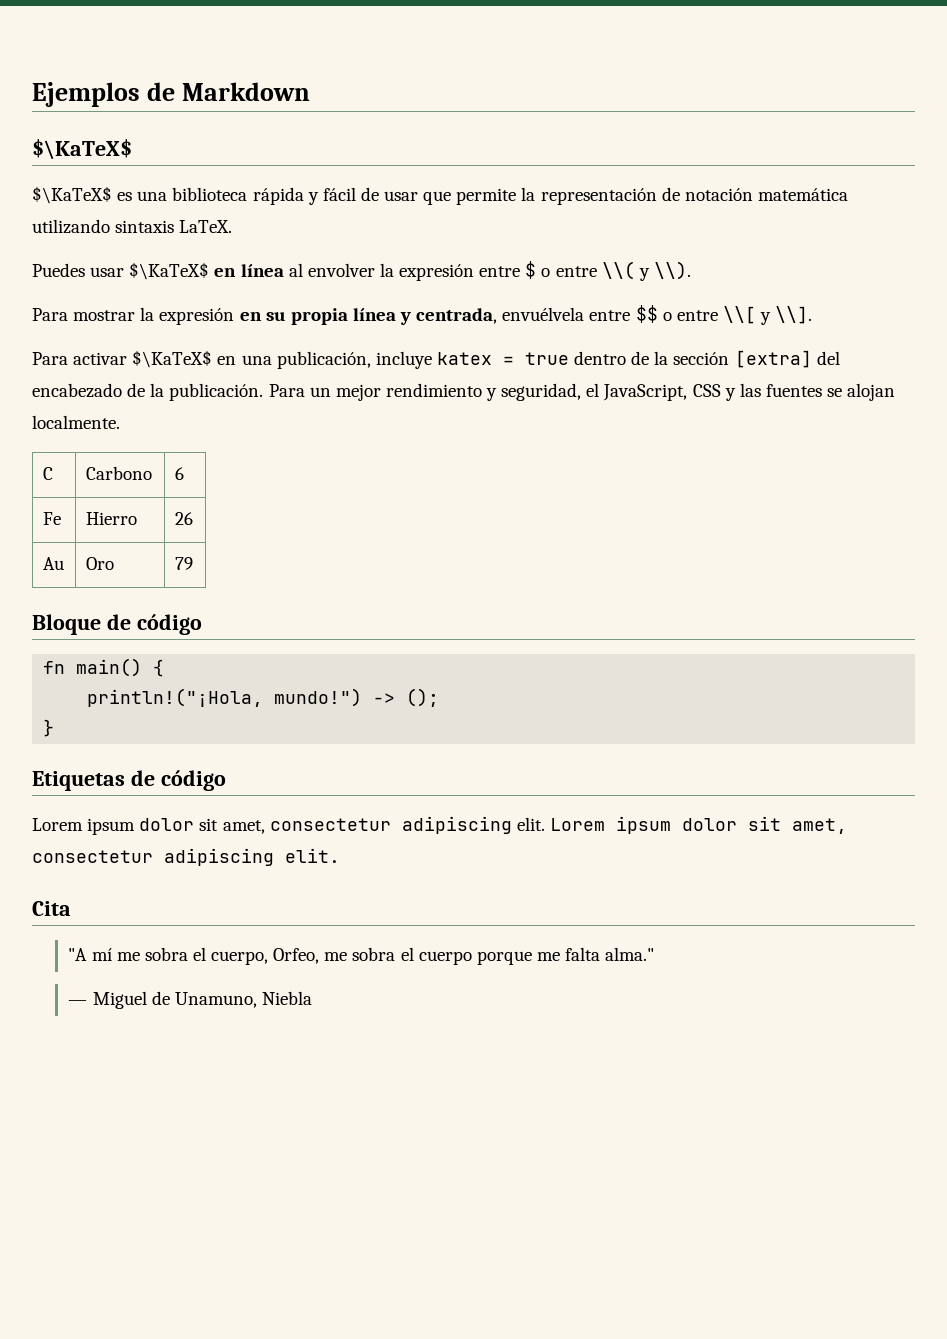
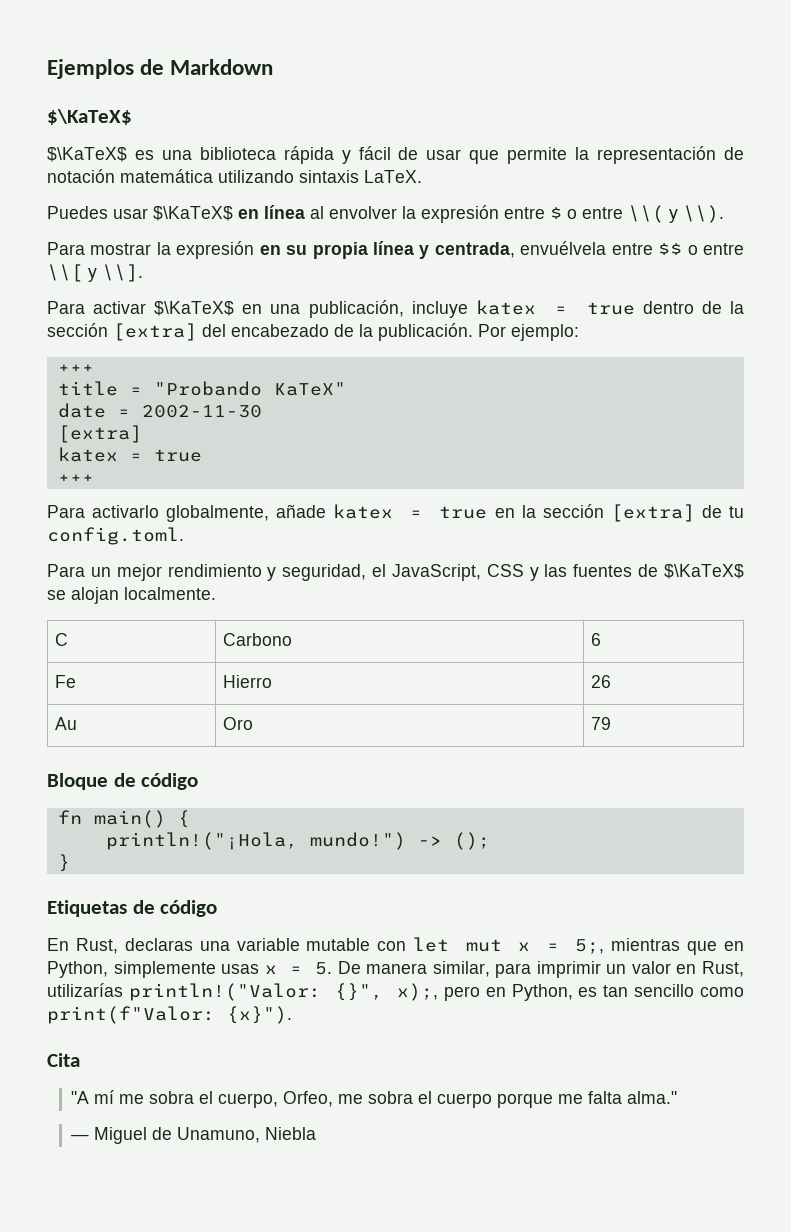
- Para activar $\KaTeX$ en una publicación, incluye katex = true dentro de la sección [extra] del encabezado de la publicación. Para un mejor rendimiento y seguridad, el JavaScript, CSS y las fuentes se alojan localmente.
+ Para activar $\KaTeX$ en una publicación, incluye katex = true dentro de la sección [extra] del encabezado de la publicación. Por ejemplo:
+ +++
+ title = "Probando KaTeX"
+ date = 2002-11-30
+ [extra]
+ katex = true
+ +++
+ Para activarlo globalmente, añade katex = true en la sección [extra] de tu config.toml.
+ Para un mejor rendimiento y seguridad, el JavaScript, CSS y las fuentes de $\KaTeX$ se alojan localmente.
- Lorem ipsum dolor sit amet, consectetur adipiscing elit. Lorem ipsum dolor sit amet, consectetur adipiscing elit.
+ En Rust, declaras una variable mutable con let mut x = 5;, mientras que en Python, simplemente usas x = 5. De manera similar, para imprimir un valor en Rust, utilizarías println!("Valor: {}", x);, pero en Python, es tan sencillo como print(f"Valor: {x}").

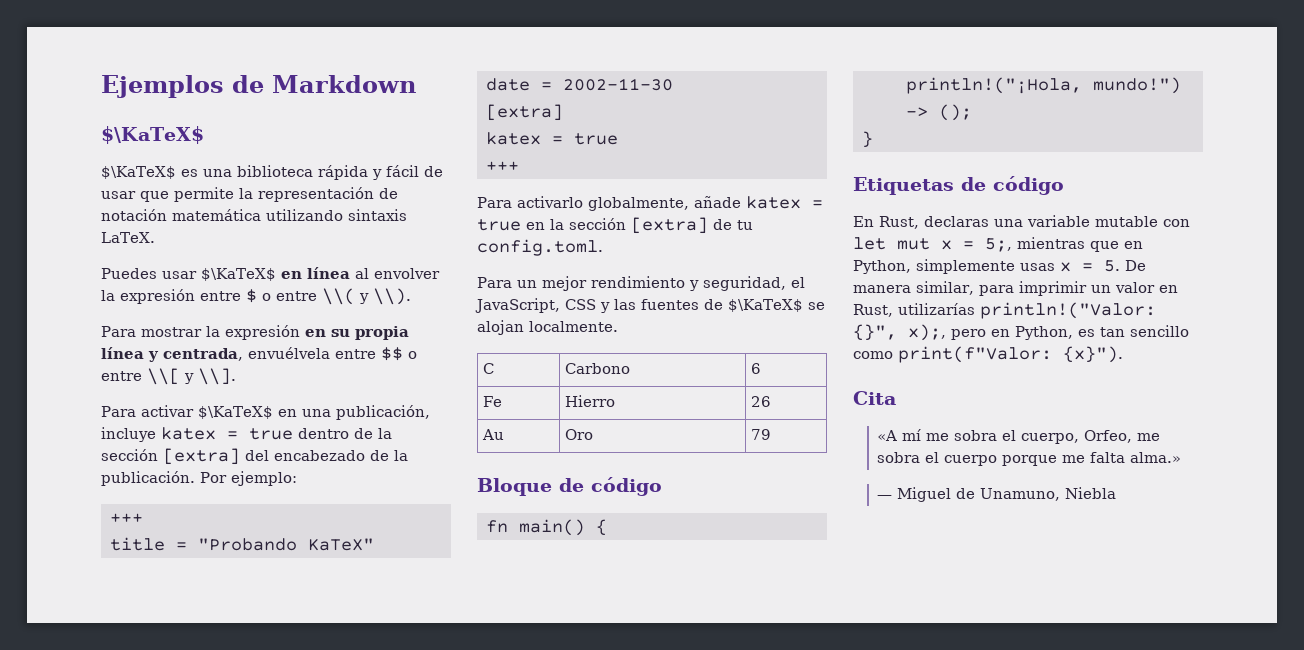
- "A mí me sobra el cuerpo, Orfeo, me sobra el cuerpo porque me falta alma."
+ «A mí me sobra el cuerpo, Orfeo, me sobra el cuerpo porque me falta alma.»

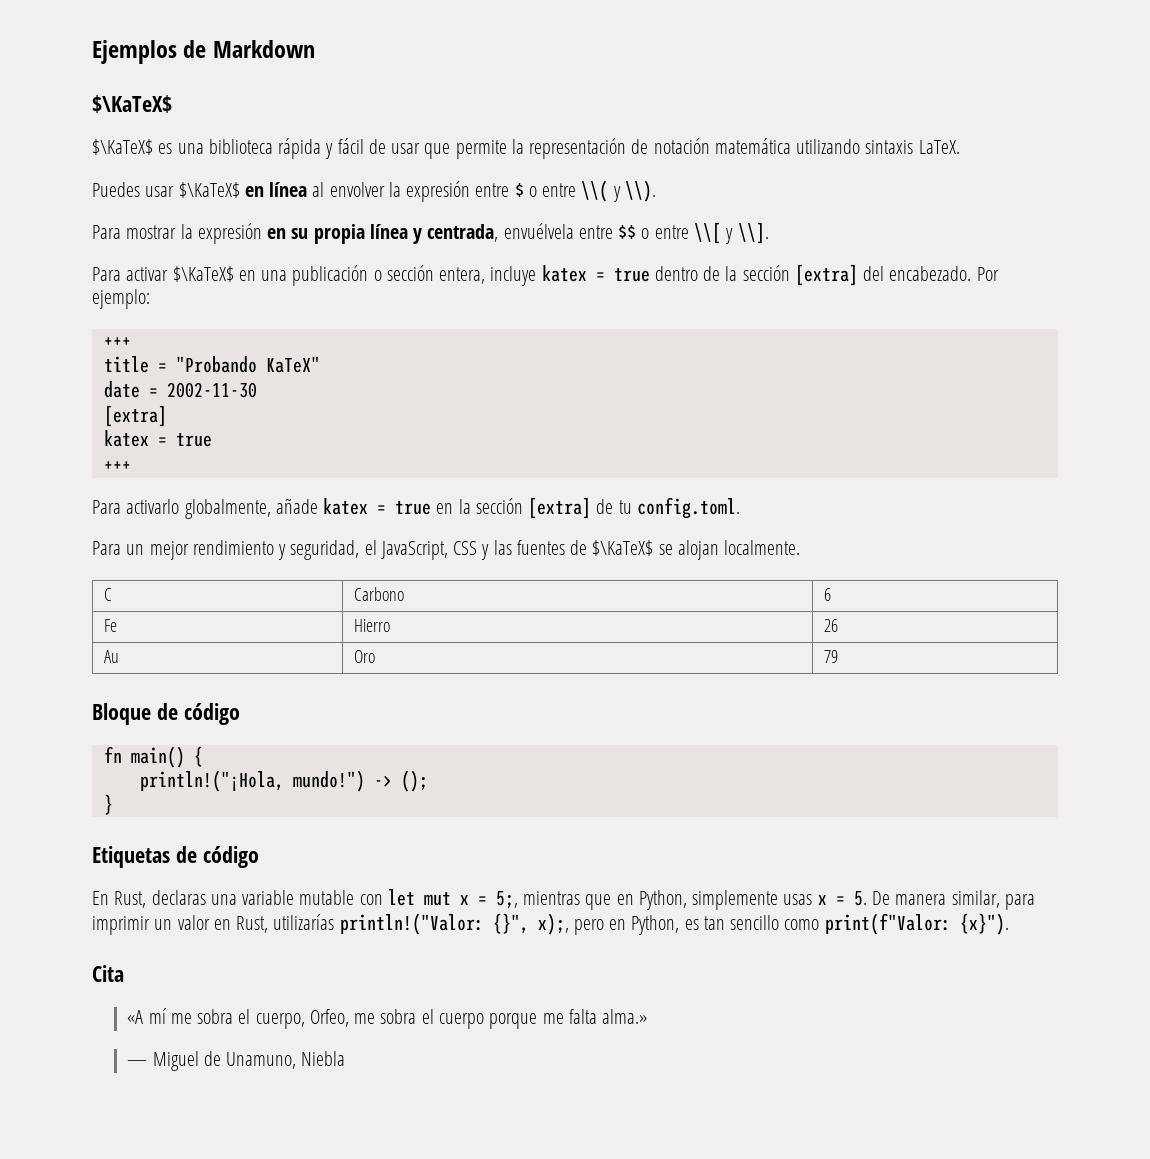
- Para activar $\KaTeX$ en una publicación, incluye katex = true dentro de la sección [extra] del encabezado de la publicación.
+ Para activar $\KaTeX$ en una publicación o sección entera, incluye katex = true dentro de la sección [extra] del encabezado.

